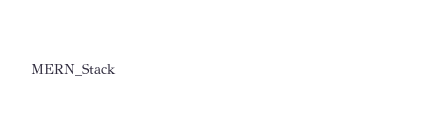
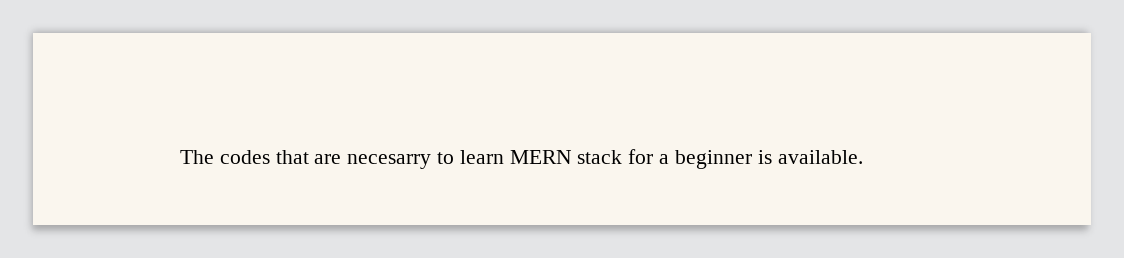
- MERN_Stack
+ The codes that are necesarry to learn MERN stack for a beginner is available.

